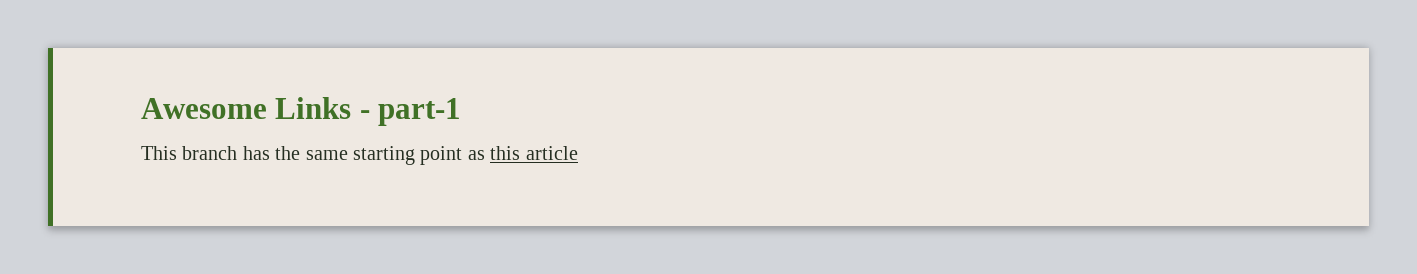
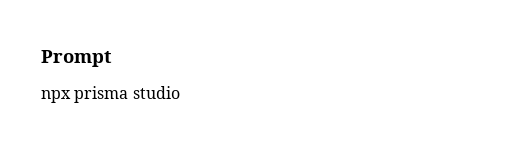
- Awesome Links - part-1
- This branch has the same starting point as this article
+ Prompt
+ npx prisma studio

